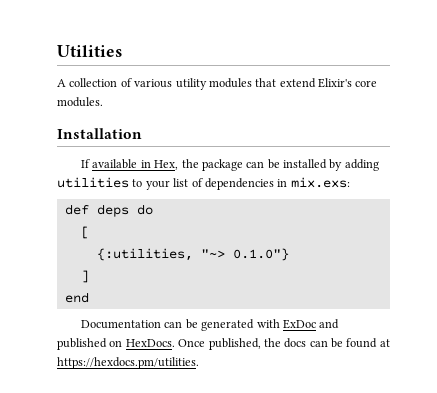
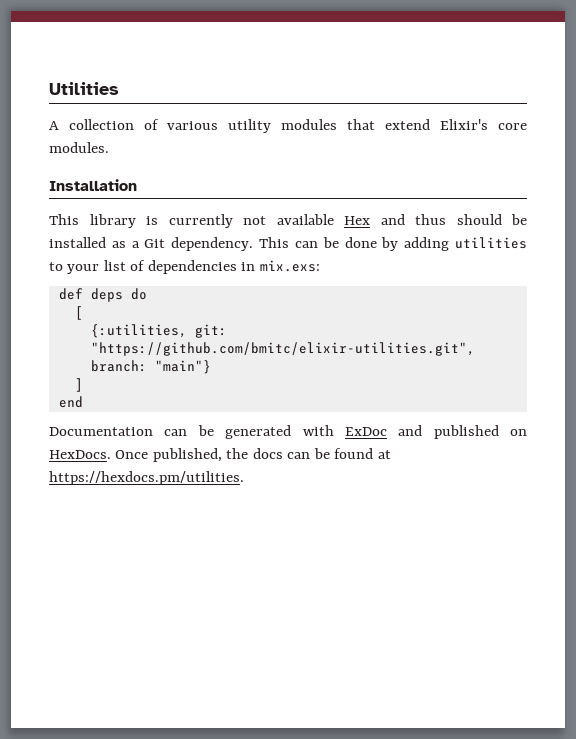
- If available in Hex, the package can be installed by adding utilities to your list of dependencies in mix.exs:
+ This library is currently not available Hex and thus should be installed as a Git dependency. This can be done by adding utilities to your list of dependencies in mix.exs:
- {:utilities, "~> 0.1.0"}
+ {:utilities, git: "https://github.com/bmitc/elixir-utilities.git", branch: "main"}

